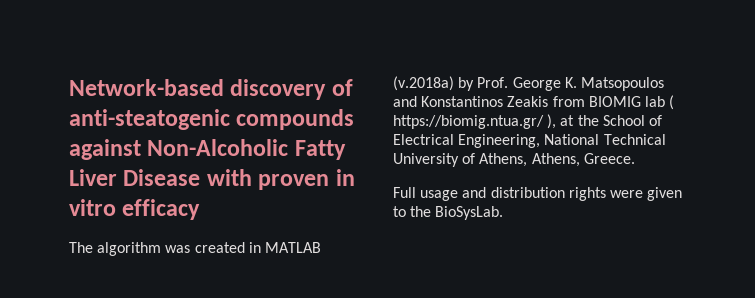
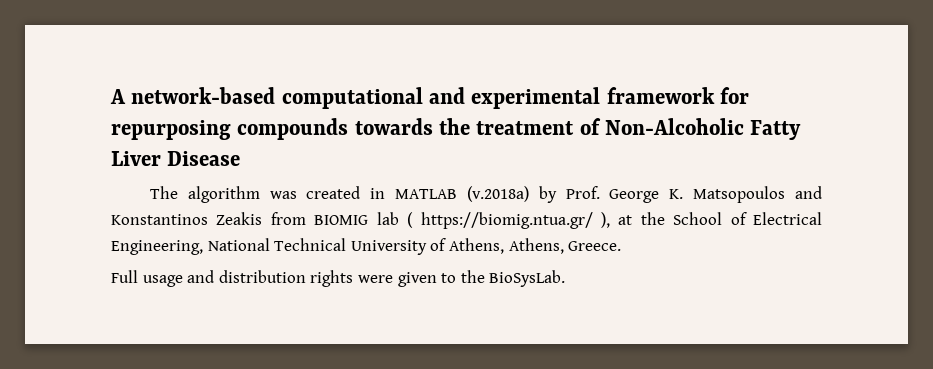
- Network-based discovery of anti-steatogenic compounds against Non-Alcoholic Fatty Liver Disease with proven in vitro efficacy
+ A network-based computational and experimental framework for repurposing compounds towards the treatment of Non-Alcoholic Fatty Liver Disease

